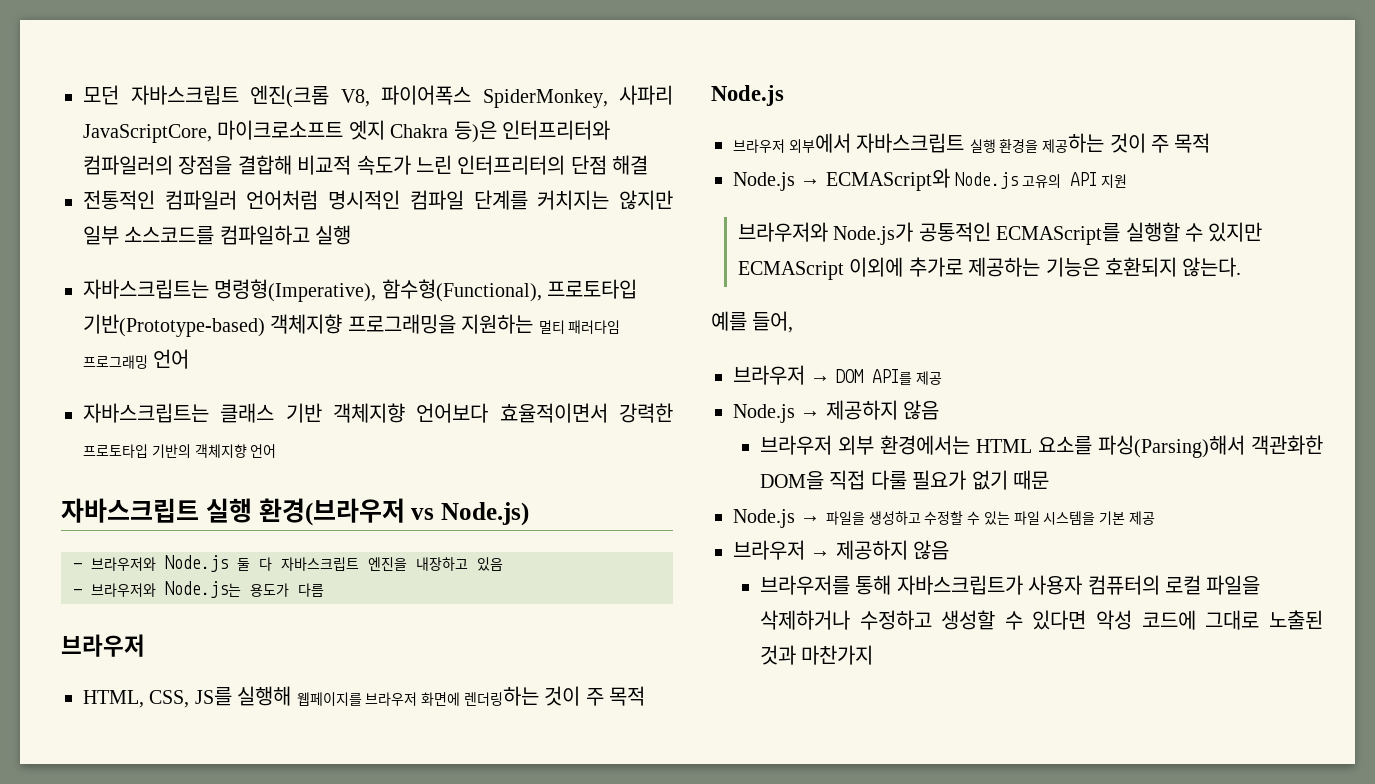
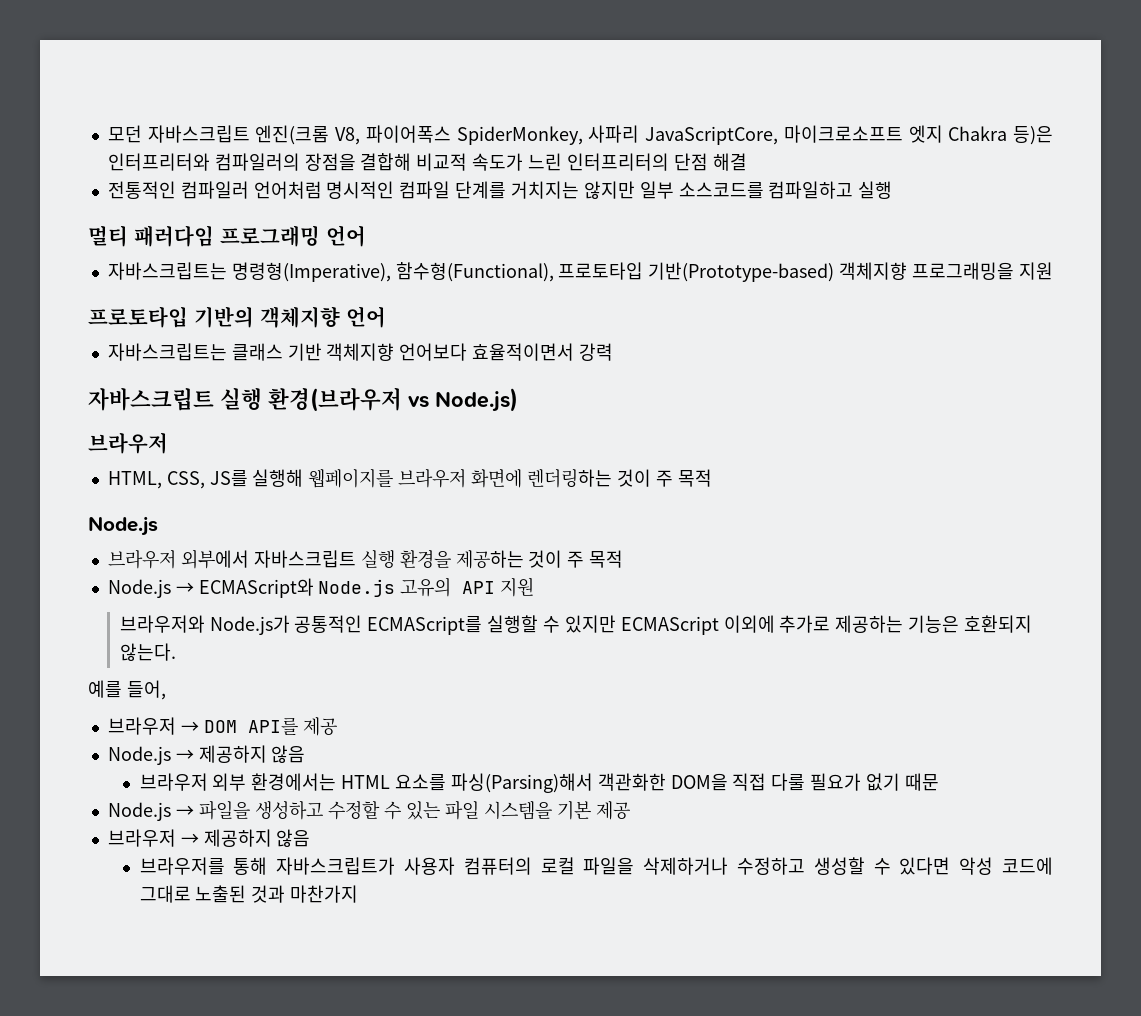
- 전통적인 컴파일러 언어처럼 명시적인 컴파일 단계를 커치지는 않지만 일부 소스코드를 컴파일하고 실행
+ 전통적인 컴파일러 언어처럼 명시적인 컴파일 단계를 거치지는 않지만 일부 소스코드를 컴파일하고 실행
+ 멀티 패러다임 프로그래밍 언어
- 자바스크립트는 명령형(Imperative), 함수형(Functional), 프로토타입 기반(Prototype-based) 객체지향 프로그래밍을 지원하는 멀티 패러다임 프로그래밍 언어
+ 자바스크립트는 명령형(Imperative), 함수형(Functional), 프로토타입 기반(Prototype-based) 객체지향 프로그래밍을 지원
+ 프로토타입 기반의 객체지향 언어
- 자바스크립트는 클래스 기반 객체지향 언어보다 효율적이면서 강력한 프로토타입 기반의 객체지향 언어
+ 자바스크립트는 클래스 기반 객체지향 언어보다 효율적이면서 강력
- - 브라우저와 Node.js 둘 다 자바스크립트 엔진을 내장하고 있음
- - 브라우저와 Node.js는 용도가 다름

